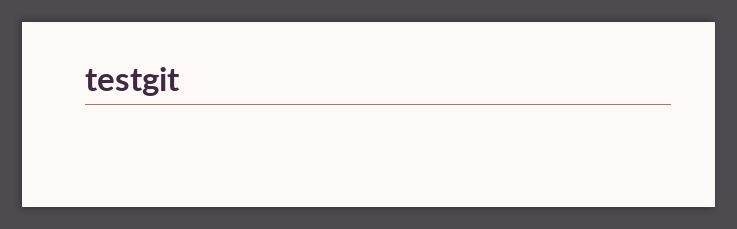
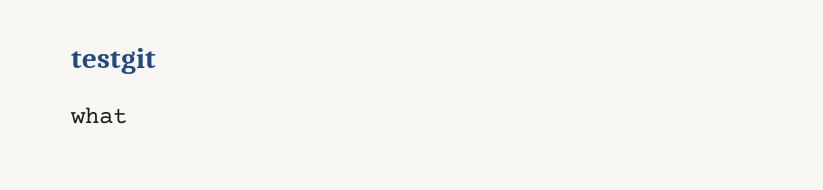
+ what

